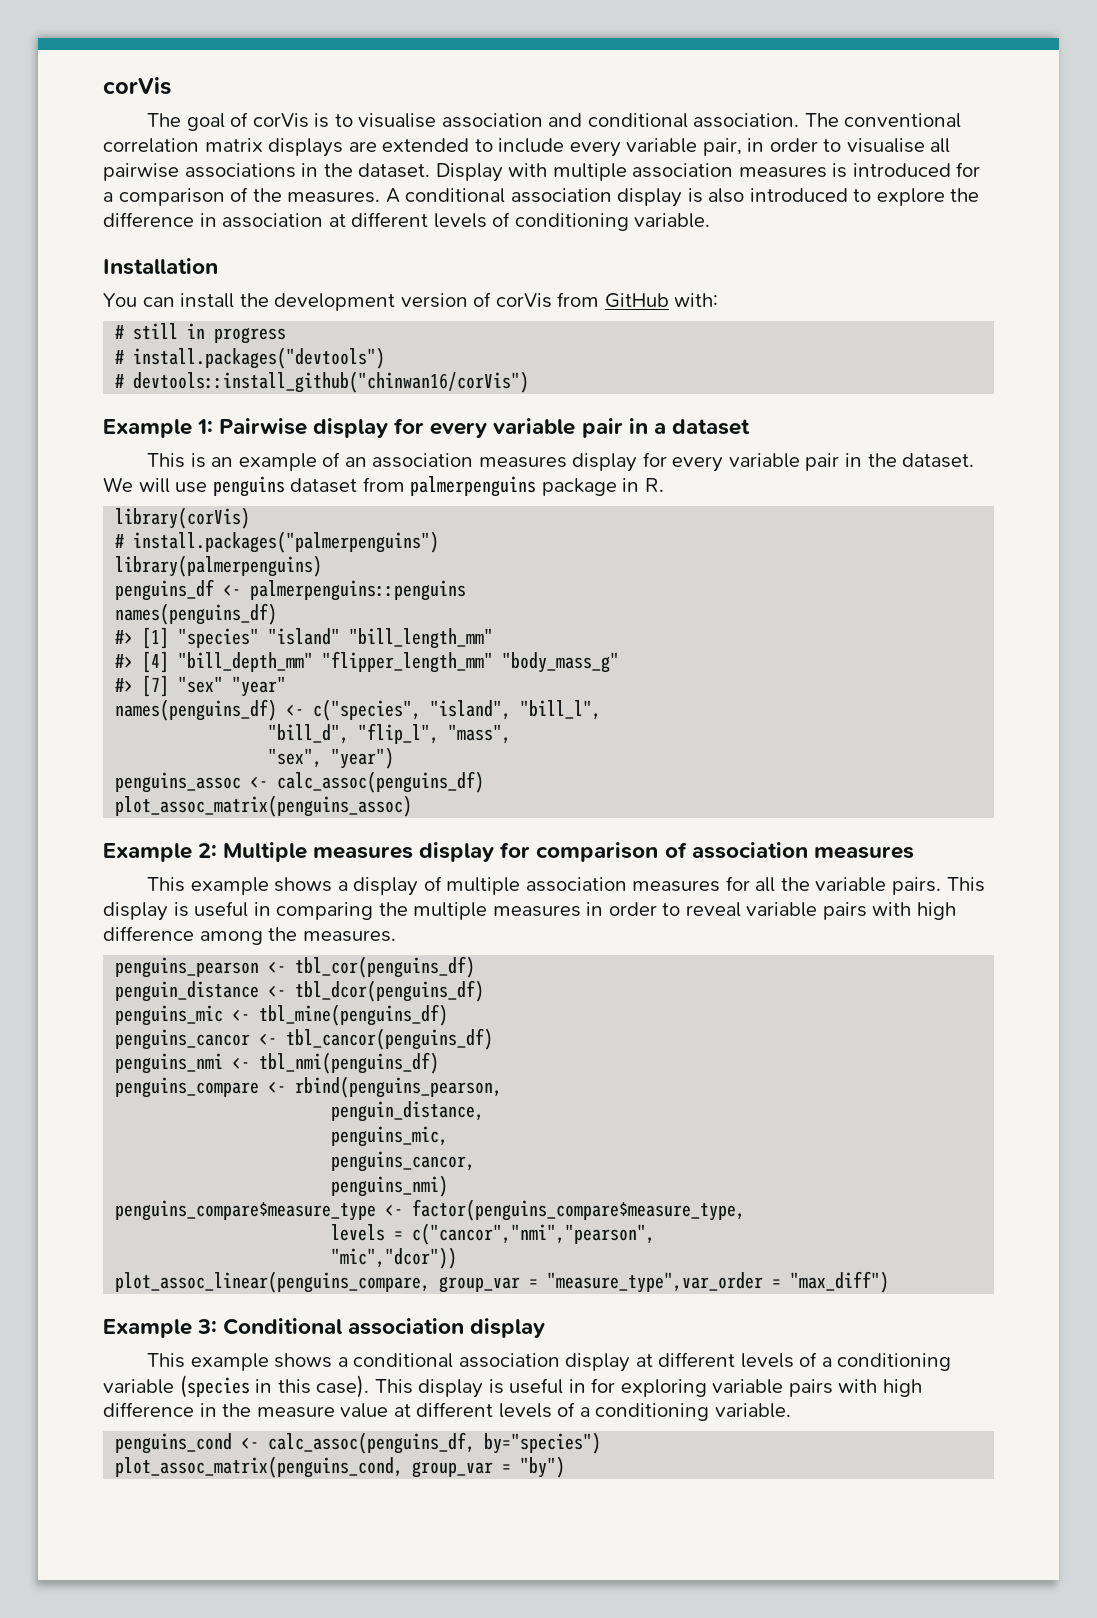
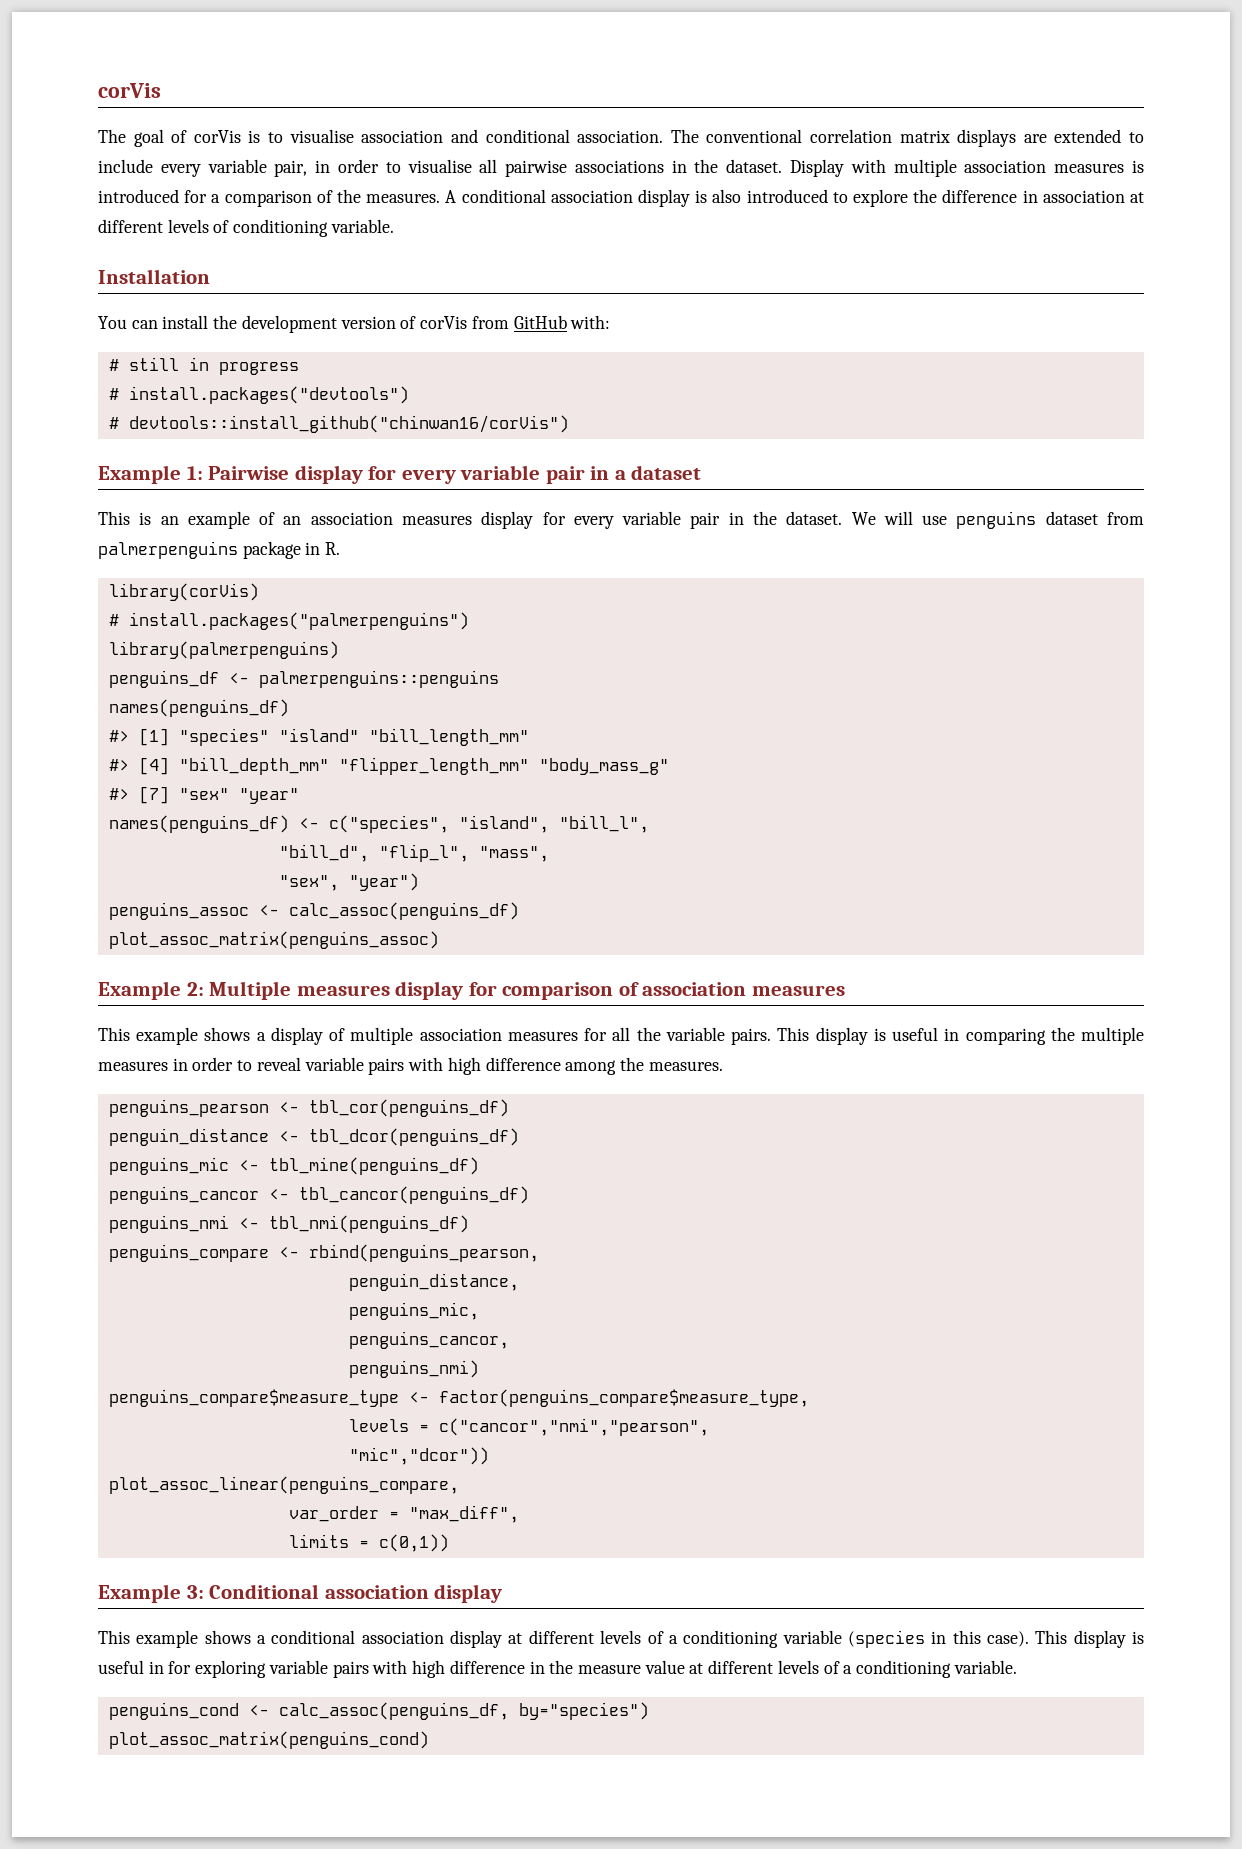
- plot_assoc_linear(penguins_compare, group_var = "measure_type",var_order = "max_diff")
+ plot_assoc_linear(penguins_compare,
+ var_order = "max_diff",
+ limits = c(0,1))
- plot_assoc_matrix(penguins_cond, group_var = "by")
+ plot_assoc_matrix(penguins_cond)

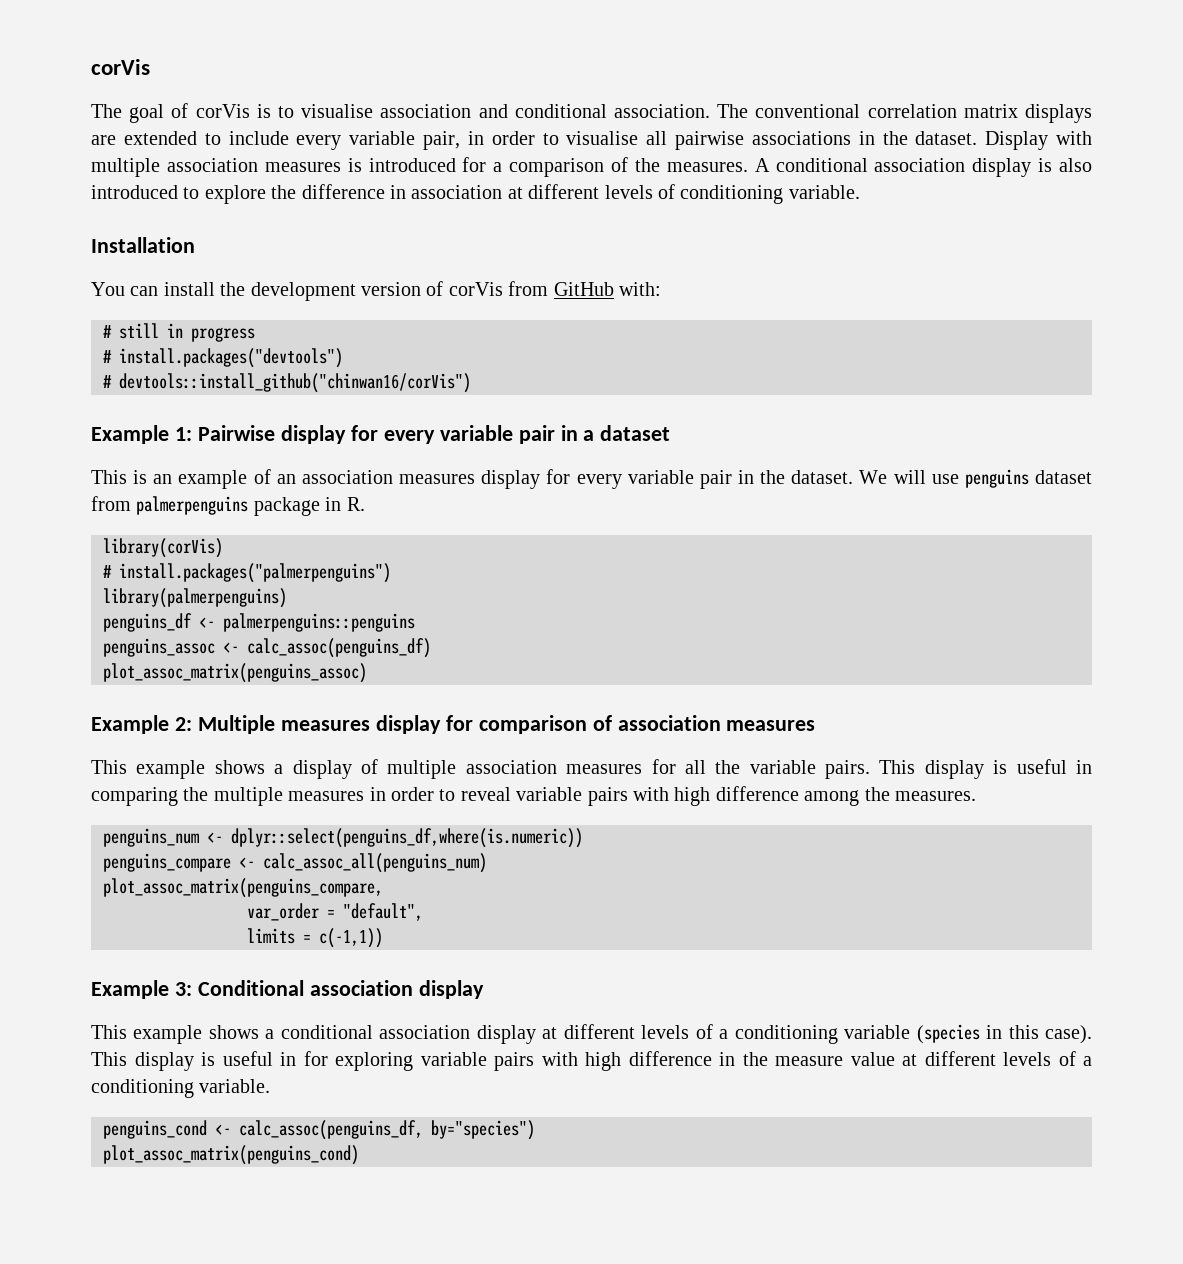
  penguins_df <- palmerpenguins::penguins
- names(penguins_df)
- #> [1] "species" "island" "bill_length_mm"
- #> [4] "bill_depth_mm" "flipper_length_mm" "body_mass_g"
- #> [7] "sex" "year"
- names(penguins_df) <- c("species", "island", "bill_l",
- "bill_d", "flip_l", "mass",
- "sex", "year")
- penguins_pearson <- tbl_cor(penguins_df)
- penguin_distance <- tbl_dcor(penguins_df)
- penguins_mic <- tbl_mine(penguins_df)
- penguins_cancor <- tbl_cancor(penguins_df)
- penguins_nmi <- tbl_nmi(penguins_df)
- penguins_compare <- rbind(penguins_pearson,
- penguin_distance,
- penguins_mic,
- penguins_cancor,
- penguins_nmi)
- penguins_compare$measure_type <- factor(penguins_compare$measure_type,
- levels = c("cancor","nmi","pearson",
- "mic","dcor"))
- plot_assoc_linear(penguins_compare,
+ penguins_num <- dplyr::select(penguins_df,where(is.numeric))
+ penguins_compare <- calc_assoc_all(penguins_num)
+ plot_assoc_matrix(penguins_compare,
- var_order = "max_diff",
+ var_order = "default",
- limits = c(0,1))
+ limits = c(-1,1))

